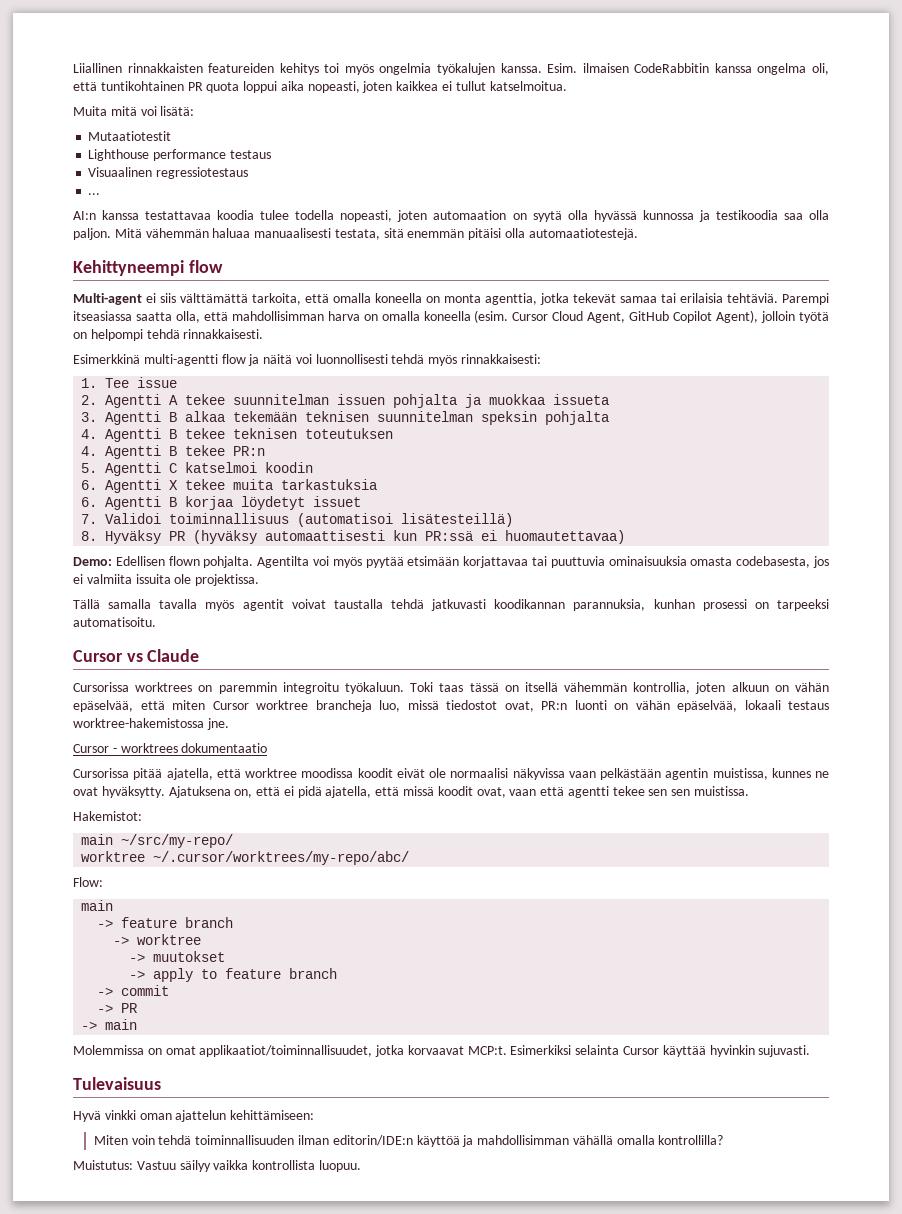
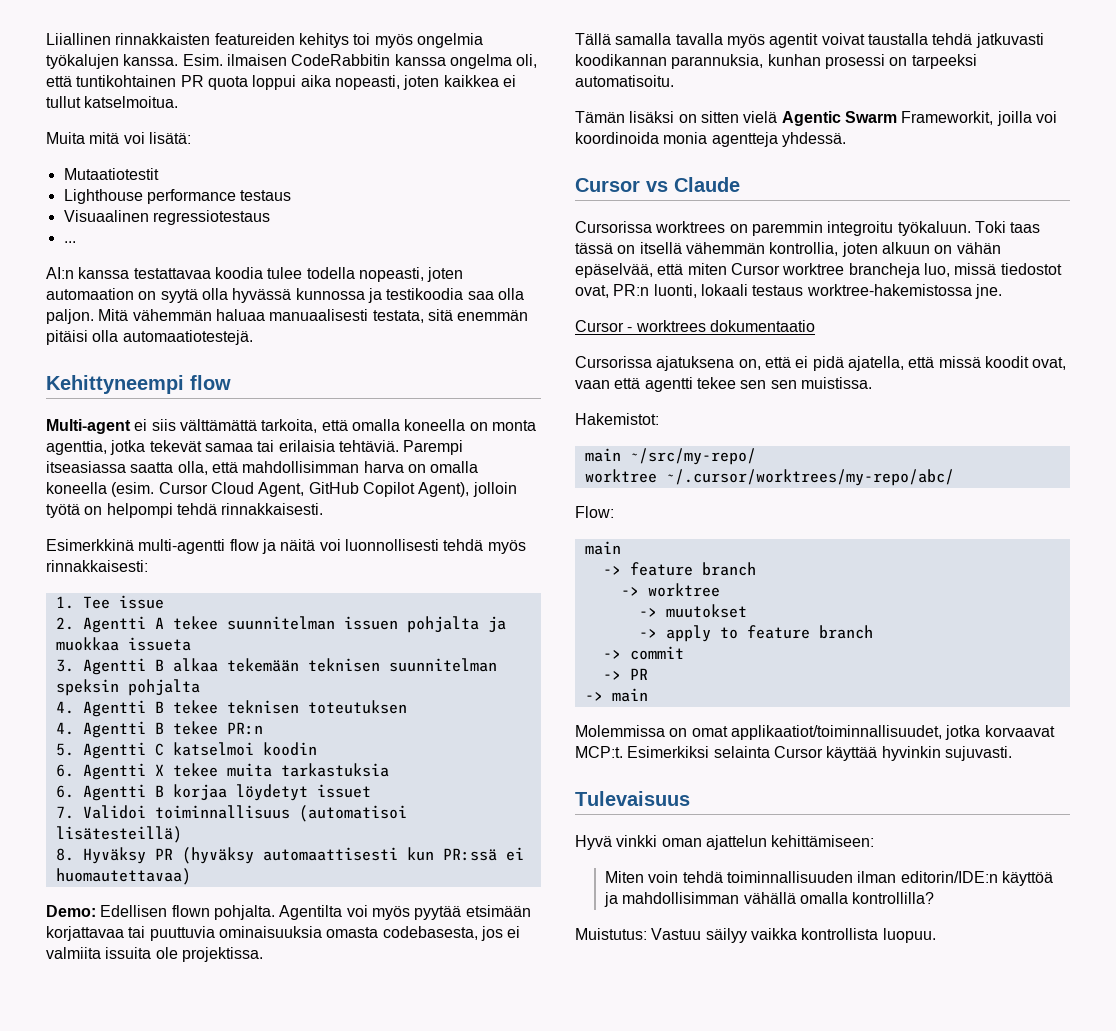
+ Tämän lisäksi on sitten vielä Agentic Swarm Frameworkit, joilla voi koordinoida monia agentteja yhdessä.
- Toki taas tässä on itsellä vähemmän kontrollia, joten alkuun on vähän epäselvää, että miten Cursor worktree brancheja luo, missä tiedostot ovat, PR:n luonti on vähän epäselvää, lokaali testaus worktree-hakemistossa jne.
+ Toki taas tässä on itsellä vähemmän kontrollia, joten alkuun on vähän epäselvää, että miten Cursor worktree brancheja luo, missä tiedostot ovat, PR:n luonti, lokaali testaus worktree-hakemistossa jne.
- Cursorissa pitää ajatella, että worktree moodissa koodit eivät ole normaalisi näkyvissa vaan pelkästään agentin muistissa, kunnes ne ovat hyväksytty. Ajatuksena on, että ei pidä ajatella, että missä koodit ovat, vaan että agentti tekee sen sen muistissa.
+ Cursorissa ajatuksena on, että ei pidä ajatella, että missä koodit ovat, vaan että agentti tekee sen sen muistissa.

